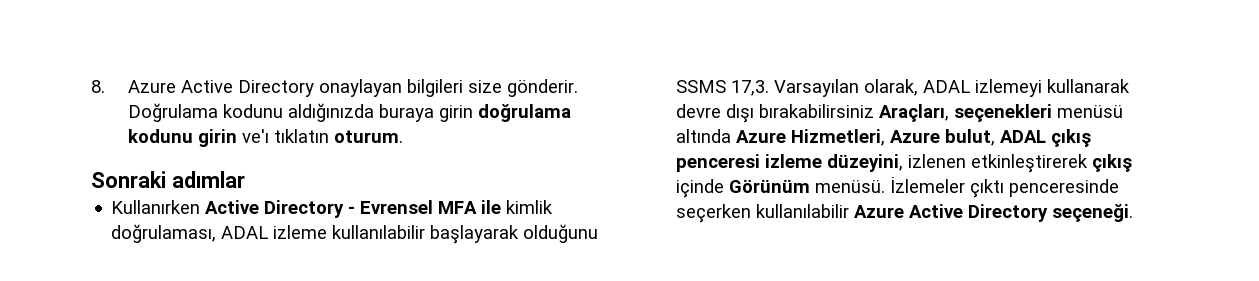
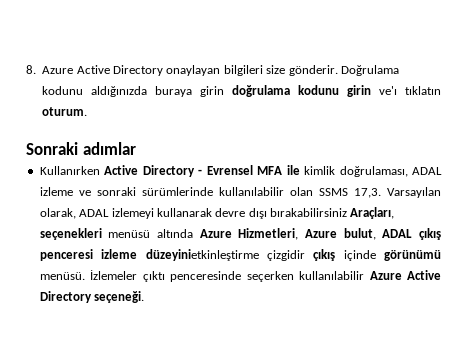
- Kullanırken Active Directory - Evrensel MFA ile kimlik doğrulaması, ADAL izleme kullanılabilir başlayarak olduğunu SSMS 17,3.
+ Kullanırken Active Directory - Evrensel MFA ile kimlik doğrulaması, ADAL izleme ve sonraki sürümlerinde kullanılabilir olan SSMS 17,3.
- Varsayılan olarak, ADAL izlemeyi kullanarak devre dışı bırakabilirsiniz Araçları, seçenekleri menüsü altında Azure Hizmetleri, Azure bulut, ADAL çıkış penceresi izleme düzeyini, izlenen etkinleştirerek çıkış içinde Görünüm menüsü.
+ Varsayılan olarak, ADAL izlemeyi kullanarak devre dışı bırakabilirsiniz Araçları, seçenekleri menüsü altında Azure Hizmetleri, Azure bulut, ADAL çıkış penceresi izleme düzeyinietkinleştirme çizgidir çıkış içinde görünümü menüsü.

